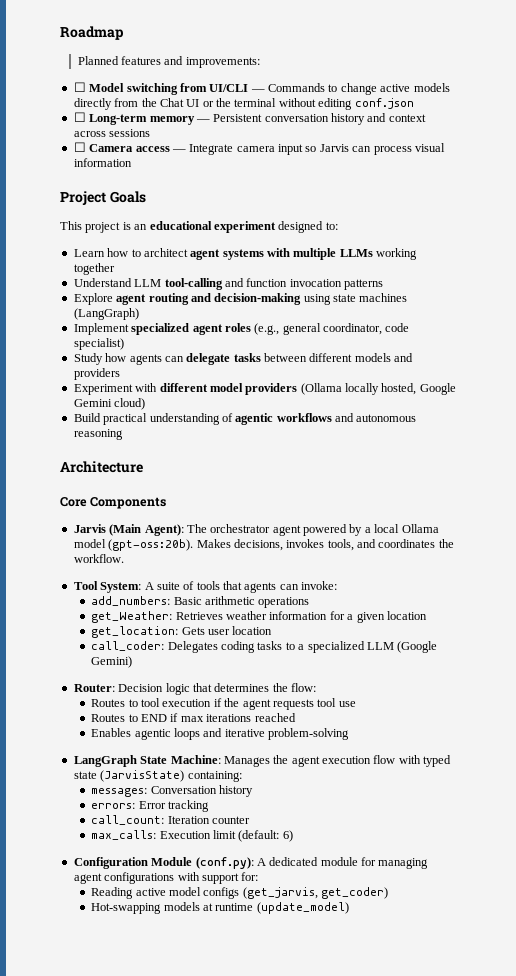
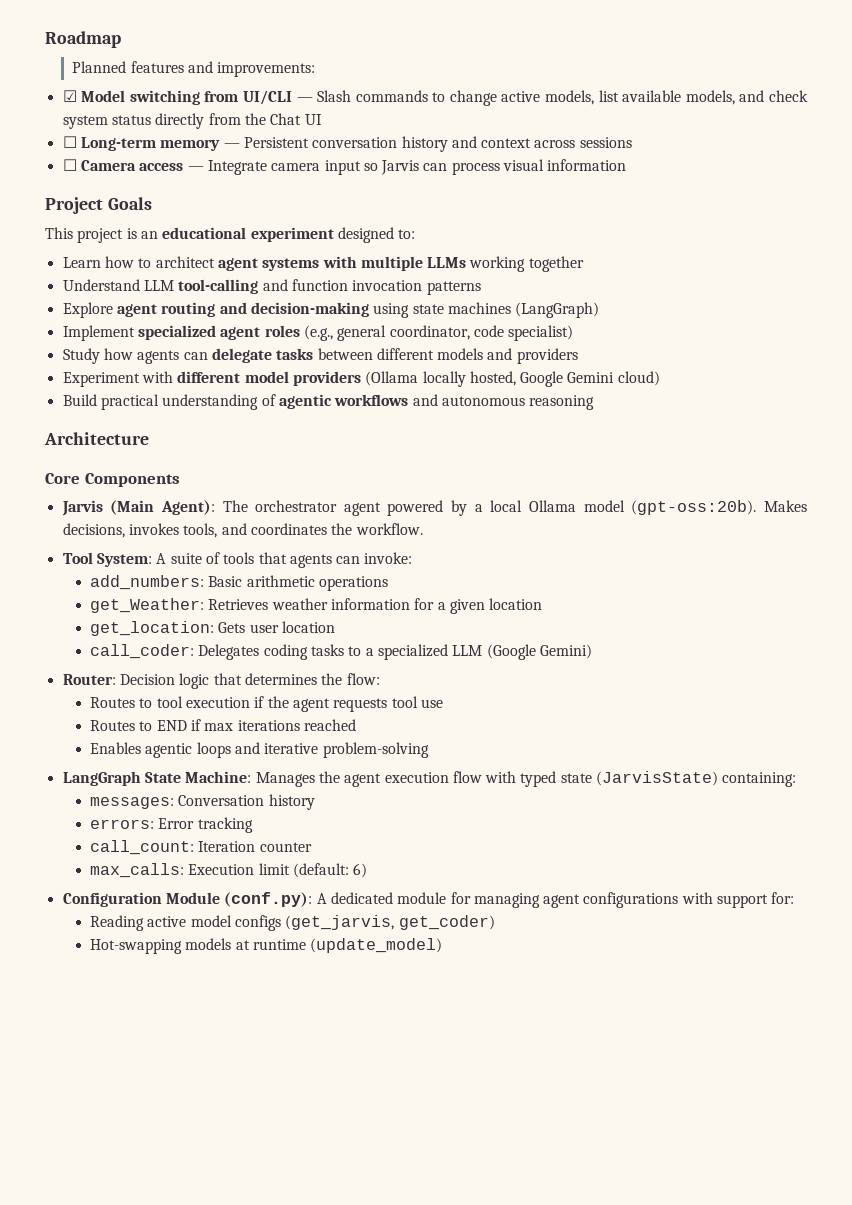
- ☐ Model switching from UI/CLI — Commands to change active models directly from the Chat UI or the terminal without editing conf.json
+ ☑ Model switching from UI/CLI — Slash commands to change active models, list available models, and check system status directly from the Chat UI

